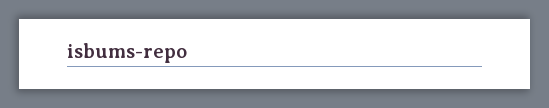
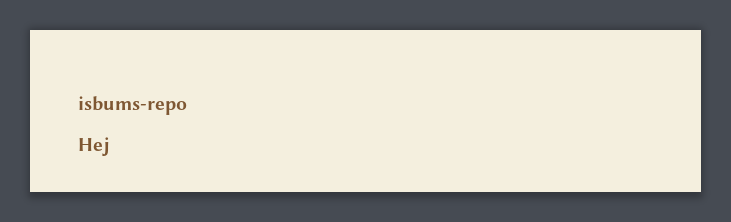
+ Hej

